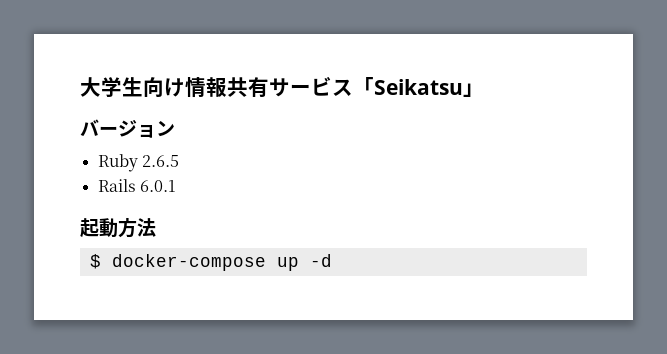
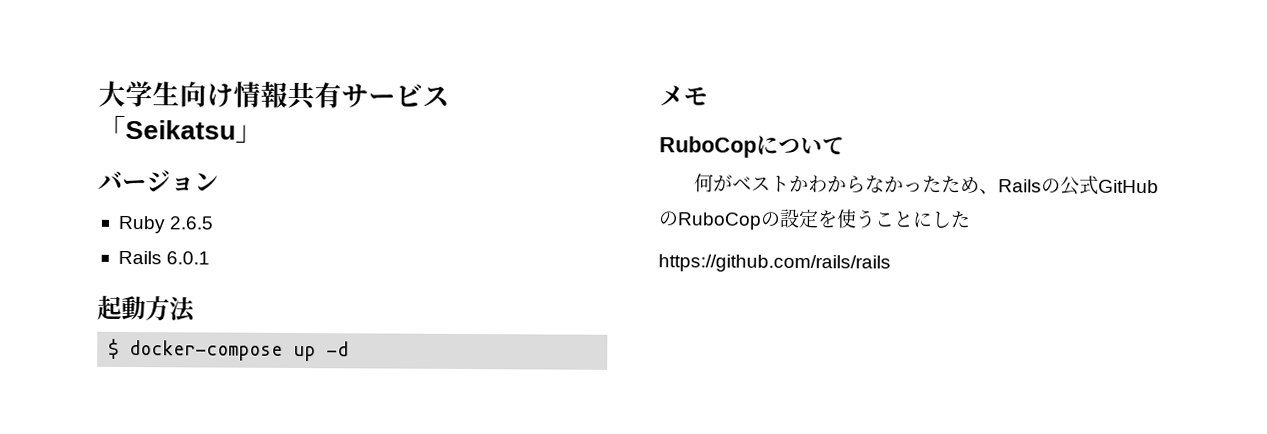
+ メモ
+ RuboCopについて
+ 何がベストかわからなかったため、Railsの公式GitHubのRuboCopの設定を使うことにした
+ https://github.com/rails/rails

